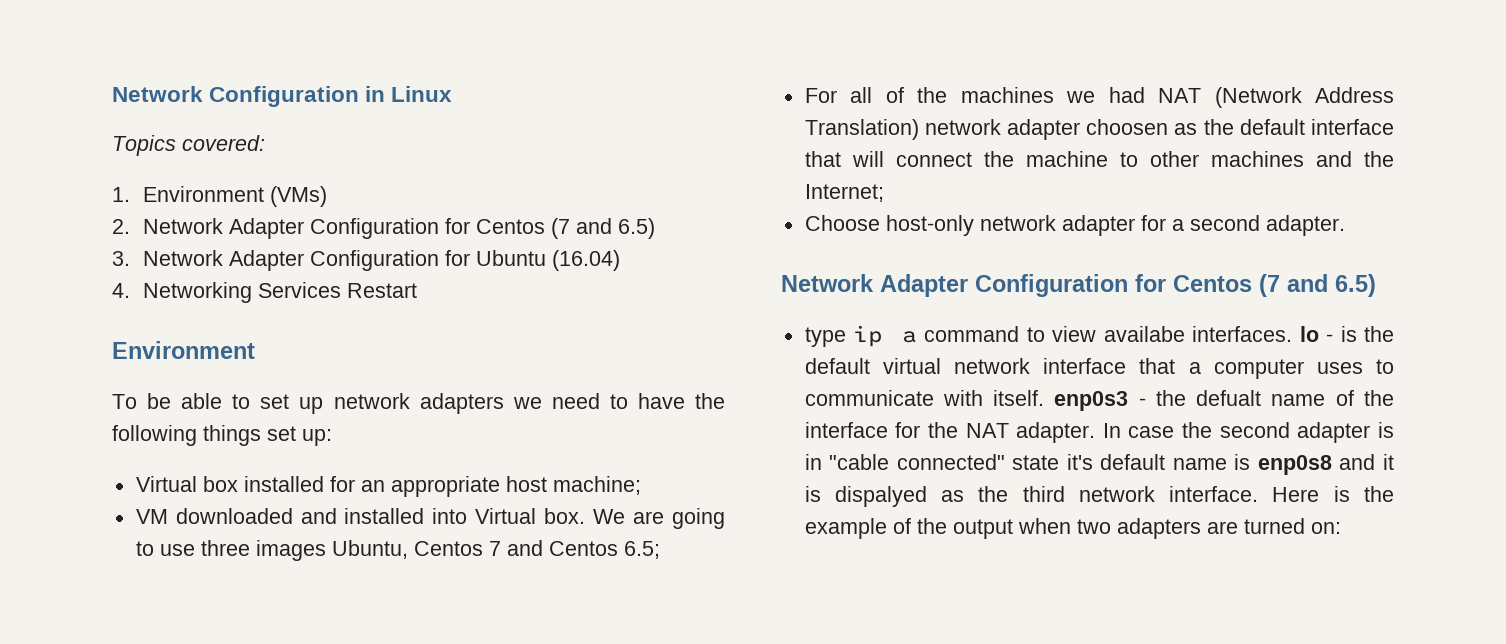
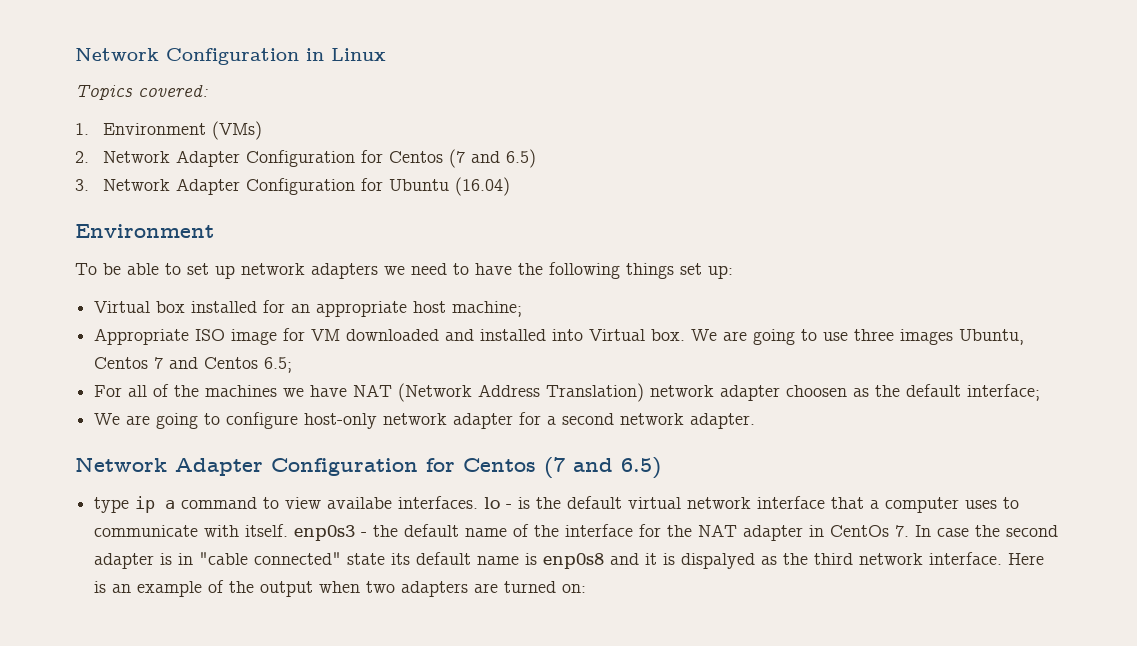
- 4. Networking Services Restart
- VM downloaded and installed into Virtual box.
+ Appropriate ISO image for VM downloaded and installed into Virtual box.
- For all of the machines we had NAT (Network Address Translation) network adapter choosen as the default interface that will connect the machine to other machines and the Internet;
- Choose host-only network adapter for a second adapter.
+ For all of the machines we have NAT (Network Address Translation) network adapter choosen as the default interface;
+ We are going to configure host-only network adapter for a second network adapter.
- type ip a command to view availabe interfaces. lo - is the default virtual network interface that a computer uses to communicate with itself. enp0s3 - the defualt name of the interface for the NAT adapter. In case the second adapter is in "cable connected" state it's default name is enp0s8 and it is dispalyed as the third network interface.
+ type ip a command to view availabe interfaces. lo - is the default virtual network interface that a computer uses to communicate with itself. enp0s3 - the default name of the interface for the NAT adapter in CentOs 7. In case the second adapter is in "cable connected" state its default name is enp0s8 and it is dispalyed as the third network interface.
- Here is the example of the output when two adapters are turned on:
+ Here is an example of the output when two adapters are turned on:

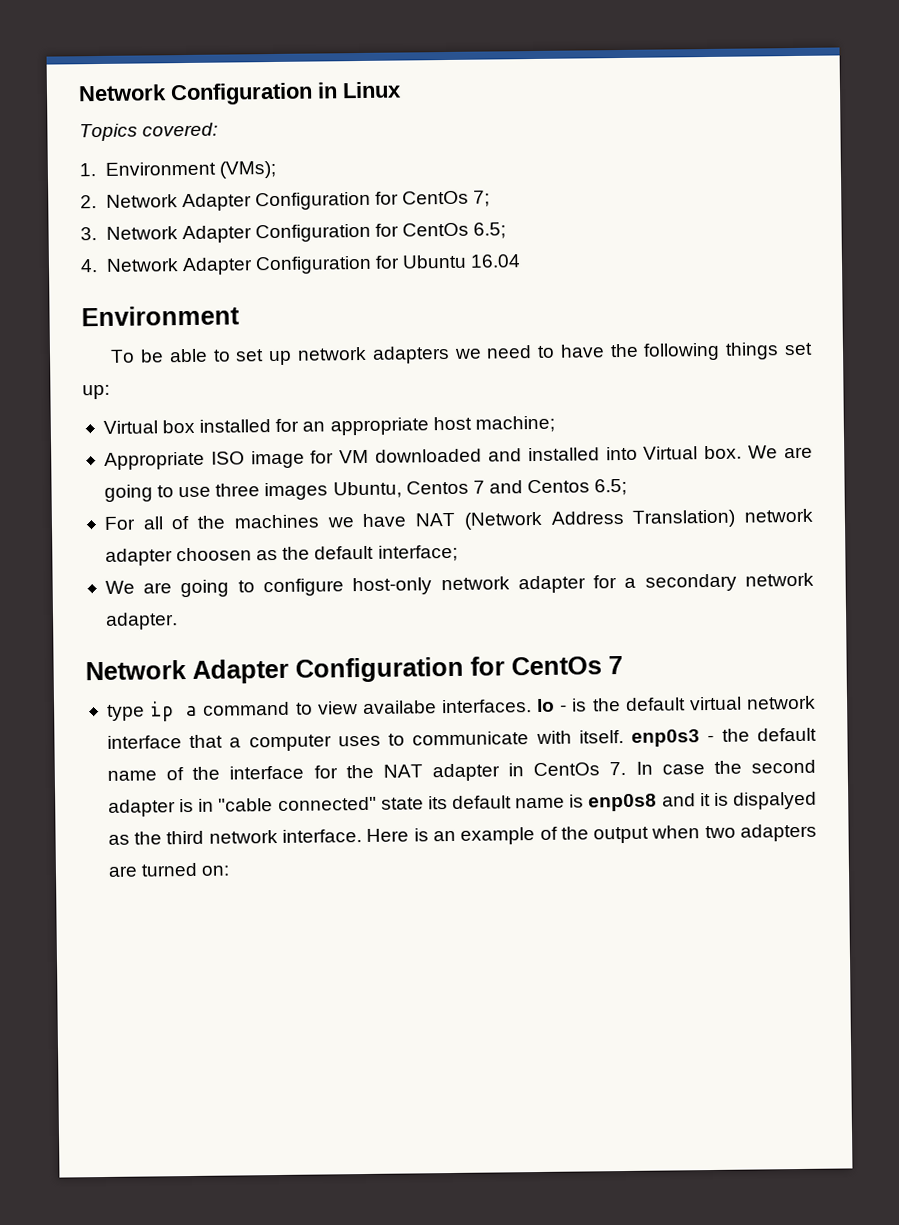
- 1. Environment (VMs)
+ 1. Environment (VMs);
- 2. Network Adapter Configuration for Centos (7 and 6.5)
- 3. Network Adapter Configuration for Ubuntu (16.04)
+ 2. Network Adapter Configuration for CentOs 7;
+ 3. Network Adapter Configuration for CentOs 6.5;
+ 4. Network Adapter Configuration for Ubuntu 16.04
- We are going to configure host-only network adapter for a second network adapter.
- Network Adapter Configuration for Centos (7 and 6.5)
+ We are going to configure host-only network adapter for a secondary network adapter.
+ Network Adapter Configuration for CentOs 7

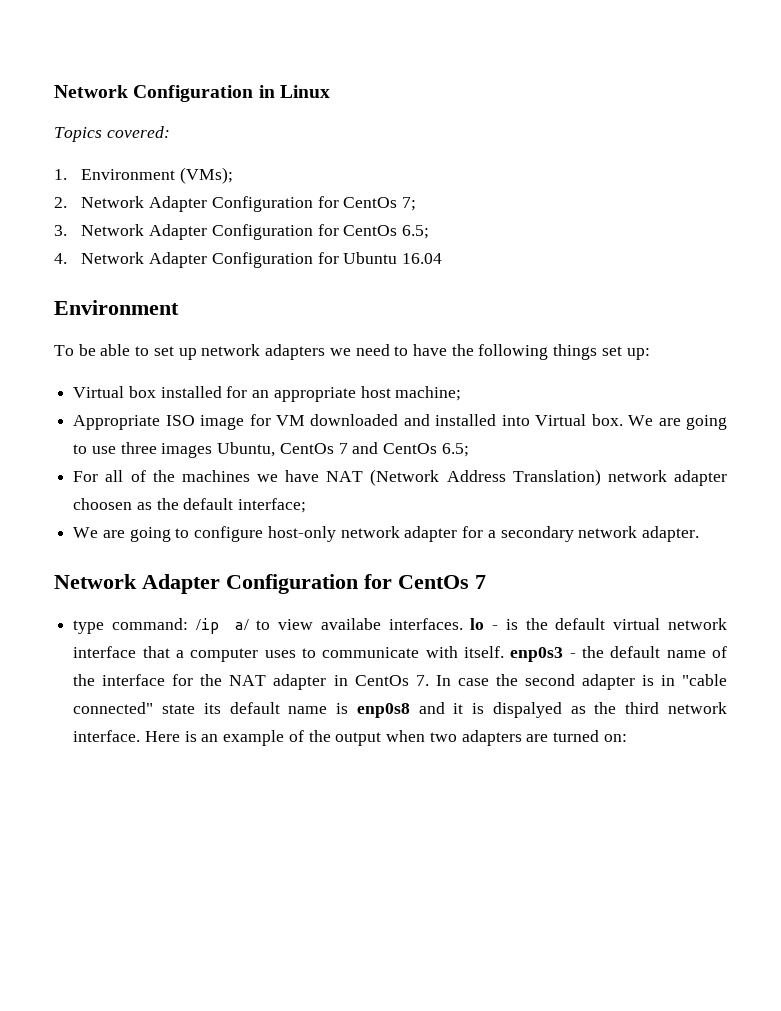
- We are going to use three images Ubuntu, Centos 7 and Centos 6.5;
+ We are going to use three images Ubuntu, CentOs 7 and CentOs 6.5;
- type ip a command to view availabe interfaces. lo - is the default virtual network interface that a computer uses to communicate with itself. enp0s3 - the default name of the interface for the NAT adapter in CentOs 7. In case the second adapter is in "cable connected" state its default name is enp0s8 and it is dispalyed as the third network interface.
+ type command: /ip a/ to view availabe interfaces. lo - is the default virtual network interface that a computer uses to communicate with itself. enp0s3 - the default name of the interface for the NAT adapter in CentOs 7. In case the second adapter is in "cable connected" state its default name is enp0s8 and it is dispalyed as the third network interface.

